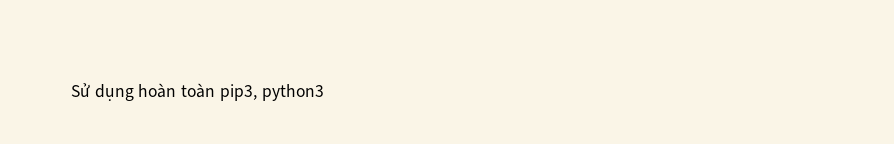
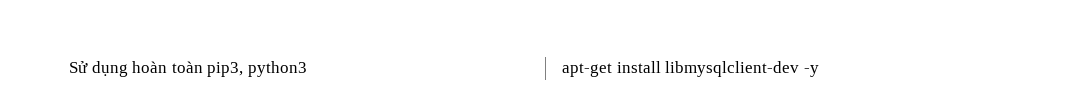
+ apt-get install libmysqlclient-dev -y

